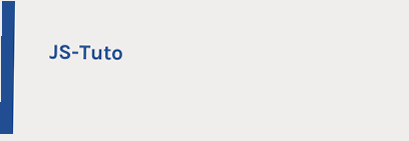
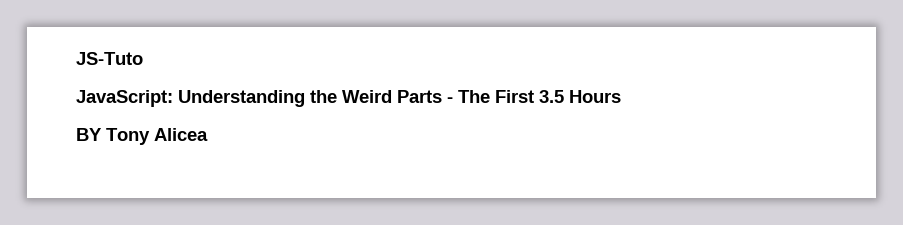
+ JavaScript: Understanding the Weird Parts - The First 3.5 Hours
+ BY Tony Alicea

